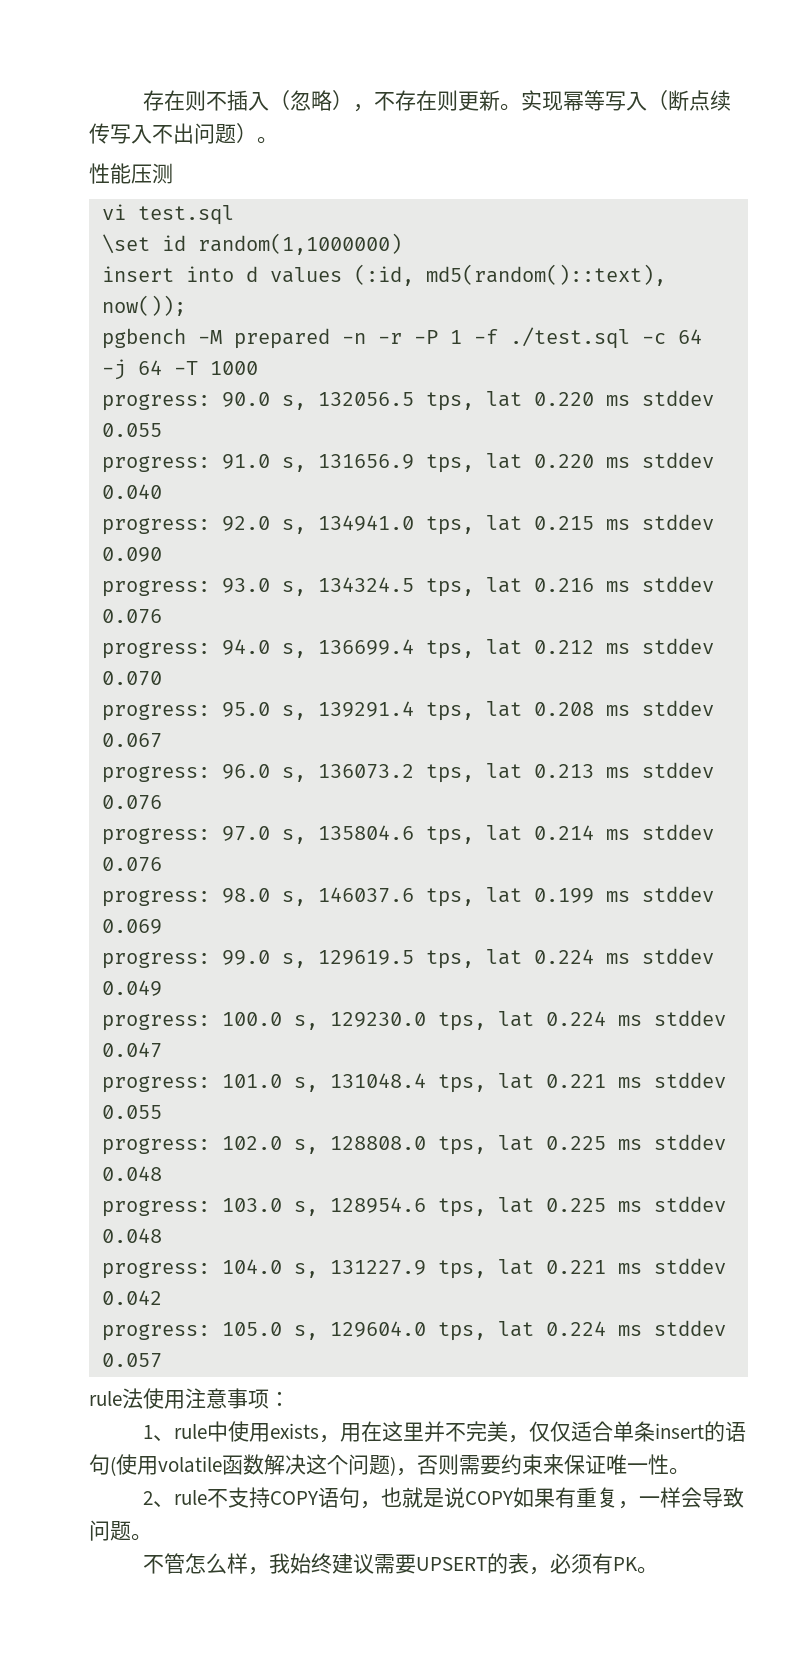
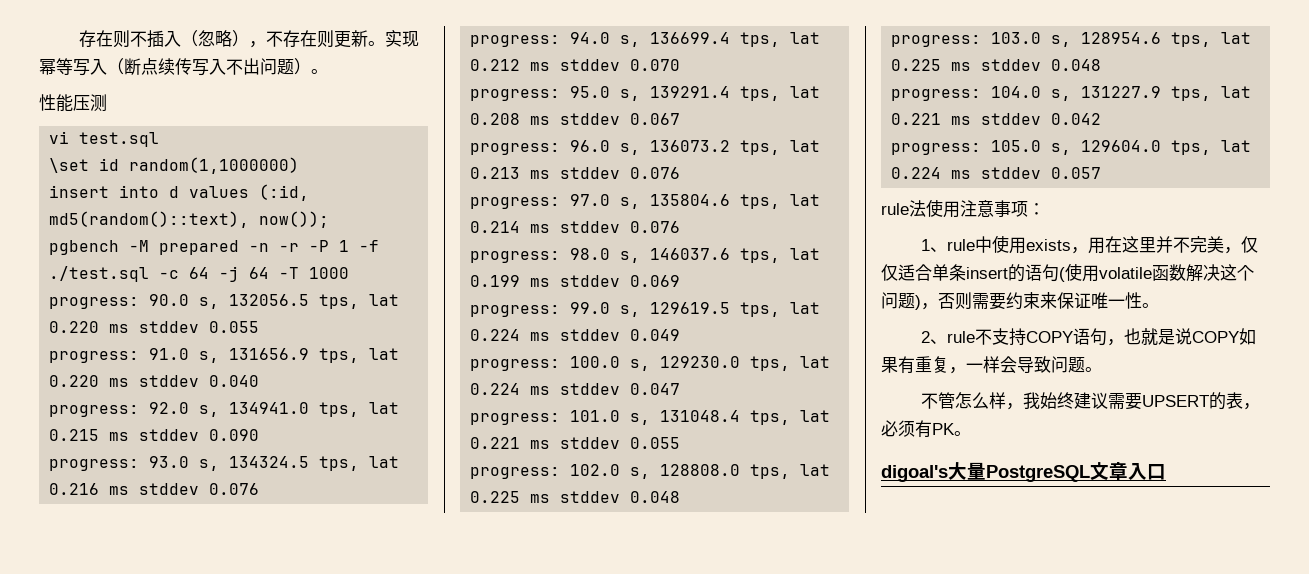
+ digoal's大量PostgreSQL文章入口

